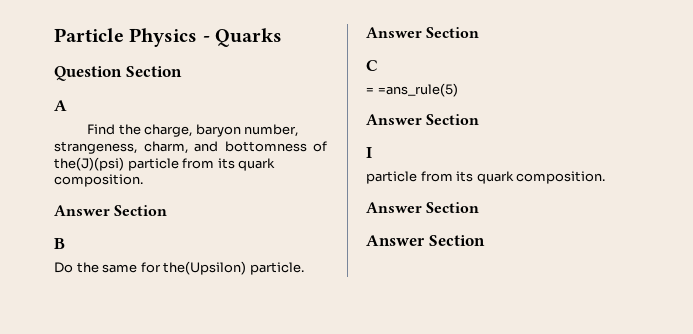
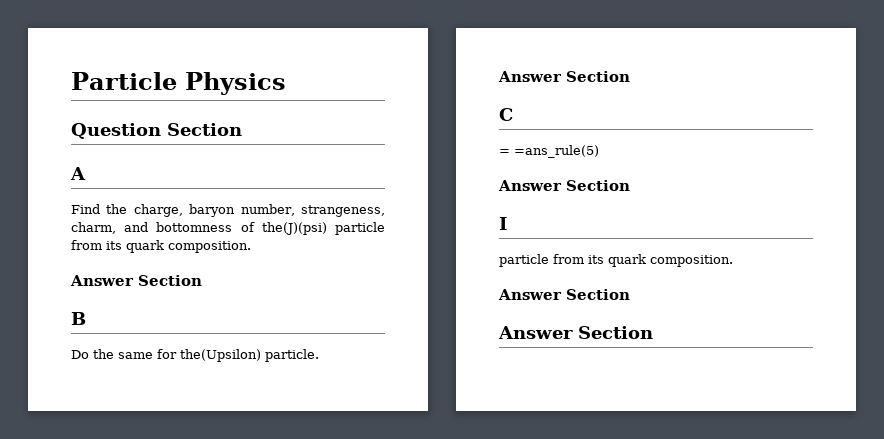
- Particle Physics - Quarks
+ Particle Physics

